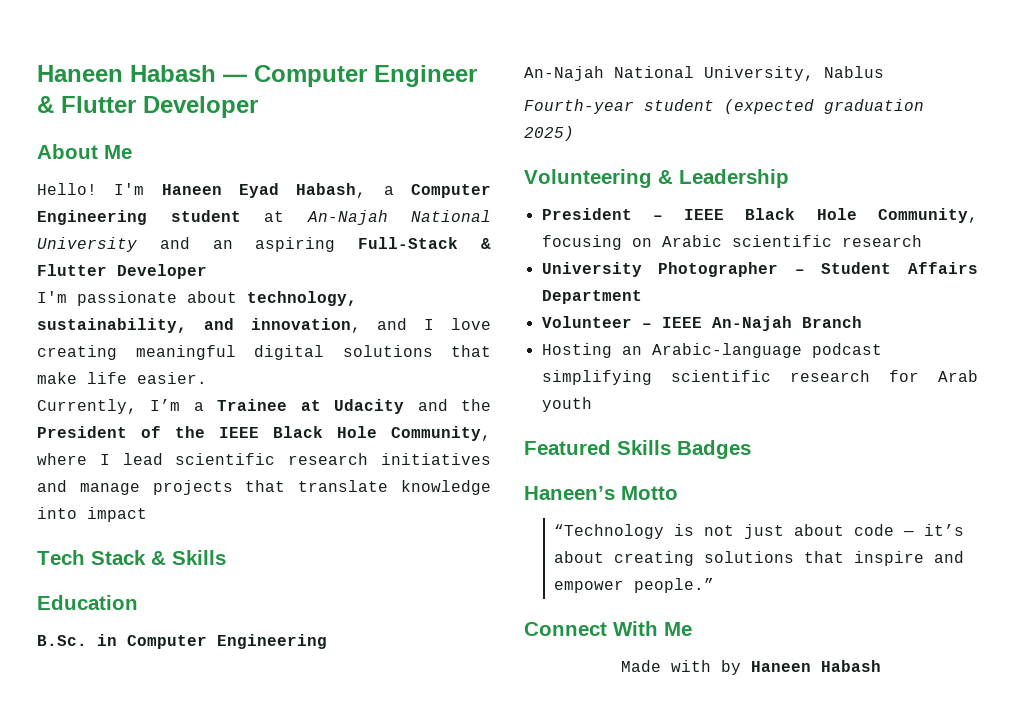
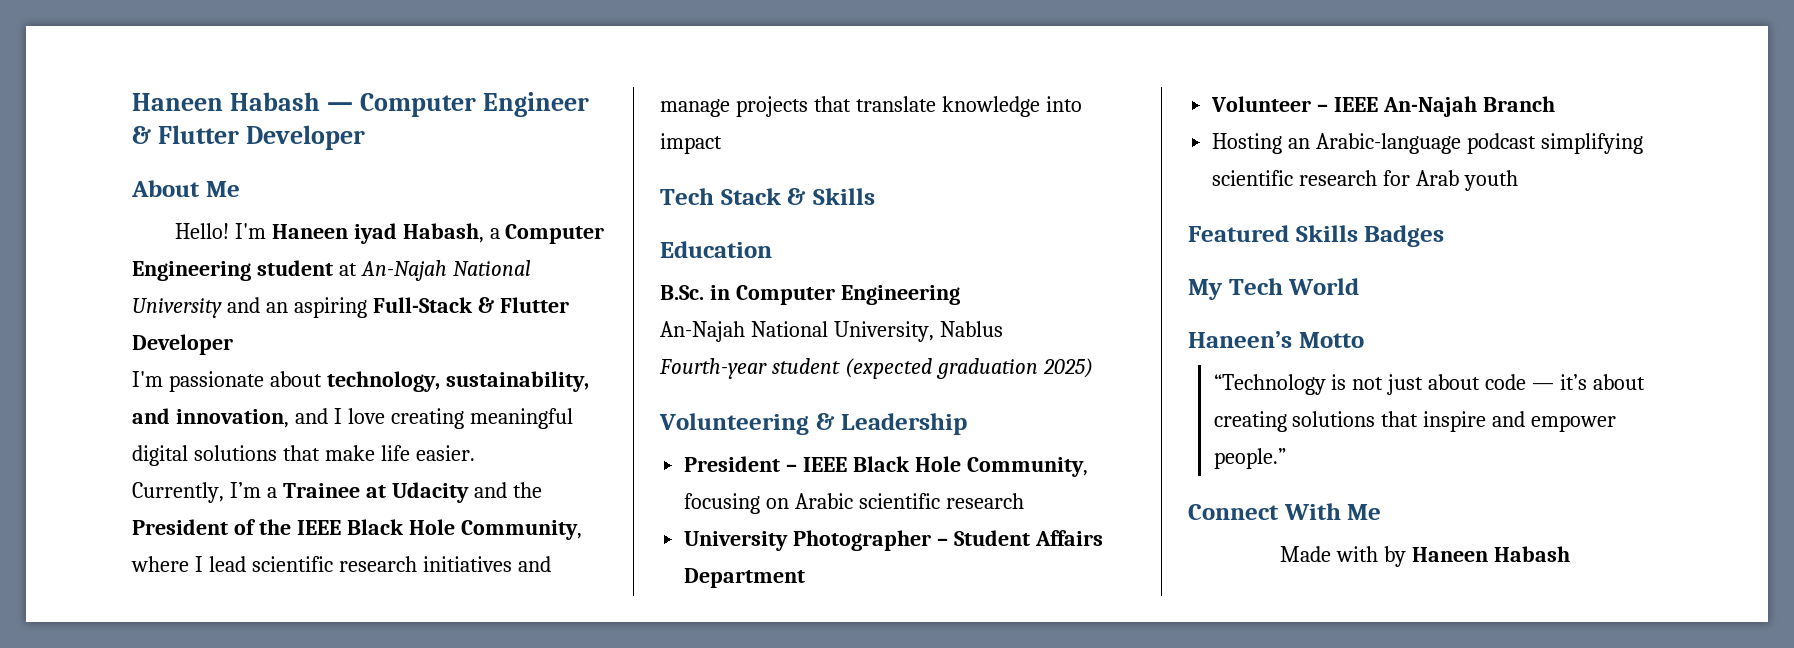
- I'm Haneen Eyad Habash, a Computer Engineering student at An-Najah National University and an aspiring Full-Stack & Flutter Developer
+ I'm Haneen iyad Habash, a Computer Engineering student at An-Najah National University and an aspiring Full-Stack & Flutter Developer
+ My Tech World

